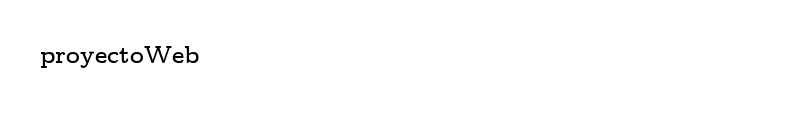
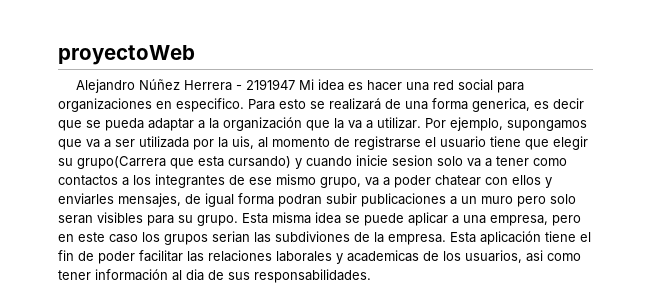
+ Alejandro Núñez Herrera - 2191947 Mi idea es hacer una red social para organizaciones en especifico. Para esto se realizará de una forma generica, es decir que se pueda adaptar a la organización que la va a utilizar. Por ejemplo, supongamos que va a ser utilizada por la uis, al momento de registrarse el usuario tiene que elegir su grupo(Carrera que esta cursando) y cuando inicie sesion solo va a tener como contactos a los integrantes de ese mismo grupo, va a poder chatear con ellos y enviarles mensajes, de igual forma podran subir publicaciones a un muro pero solo seran visibles para su grupo. Esta misma idea se puede aplicar a una empresa, pero en este caso los grupos serian las subdiviones de la empresa. Esta aplicación tiene el fin de poder facilitar las relaciones laborales y academicas de los usuarios, asi como tener información al dia de sus responsabilidades.

